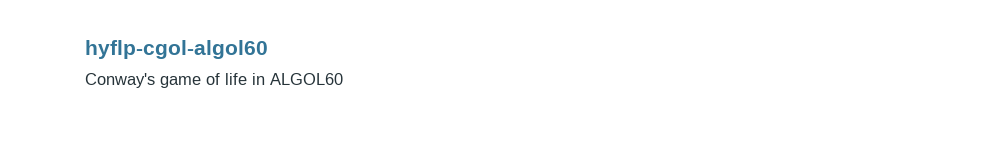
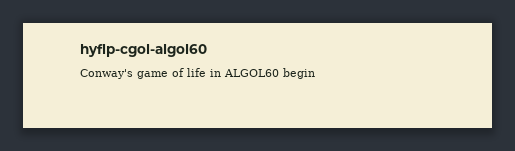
- Conway's game of life in ALGOL60
+ Conway's game of life in ALGOL60 begin

